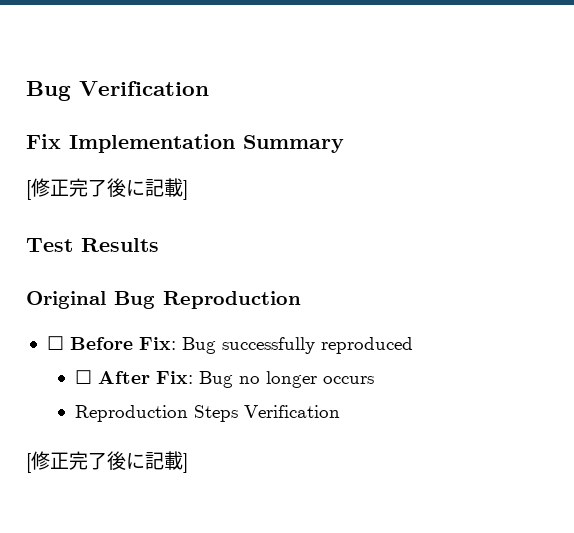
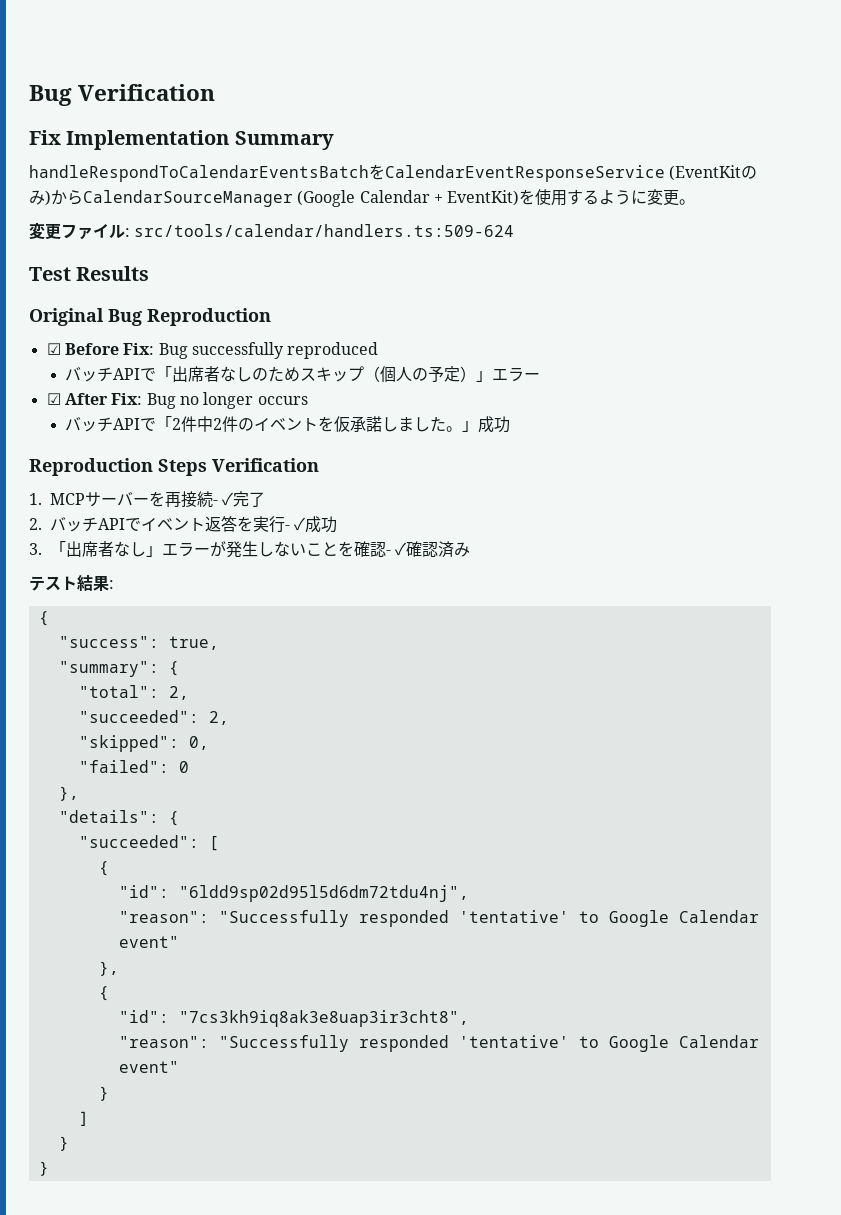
  Fix Implementation Summary
- [修正完了後に記載]
+ handleRespondToCalendarEventsBatchをCalendarEventResponseService (EventKitのみ)からCalendarSourceManager (Google Calendar + EventKit)を使用するように変更。
+ 変更ファイル: src/tools/calendar/handlers.ts:509-624
- ☐ Before Fix: Bug successfully reproduced
+ ☑ Before Fix: Bug successfully reproduced
- ☐ After Fix: Bug no longer occurs
+ バッチAPIで「出席者なしのためスキップ（個人の予定）」エラー
+ ☑ After Fix: Bug no longer occurs
+ バッチAPIで「2件中2件のイベントを仮承諾しました。」成功
  Reproduction Steps Verification
- [修正完了後に記載]
+ 1. MCPサーバーを再接続- ✓完了
+ 2.バッチAPIでイベント返答を実行- ✓成功
+ 3.「出席者なし」エラーが発生しないことを確認- ✓確認済み
+ テスト結果:
+ {
+ "success": true,
+ "summary": {
+ "total": 2,
+ "succeeded": 2,
+ "skipped": 0,
+ "failed": 0
+ },
+ "details": {
+ "succeeded": [
+ {
+ "id": "6ldd9sp02d95l5d6dm72tdu4nj",
+ "reason": "Successfully responded 'tentative' to Google Calendar event"
+ },
+ {
+ "id": "7cs3kh9iq8ak3e8uap3ir3cht8",
+ "reason": "Successfully responded 'tentative' to Google Calendar event"
+ }
+ ]
+ }
+ }

